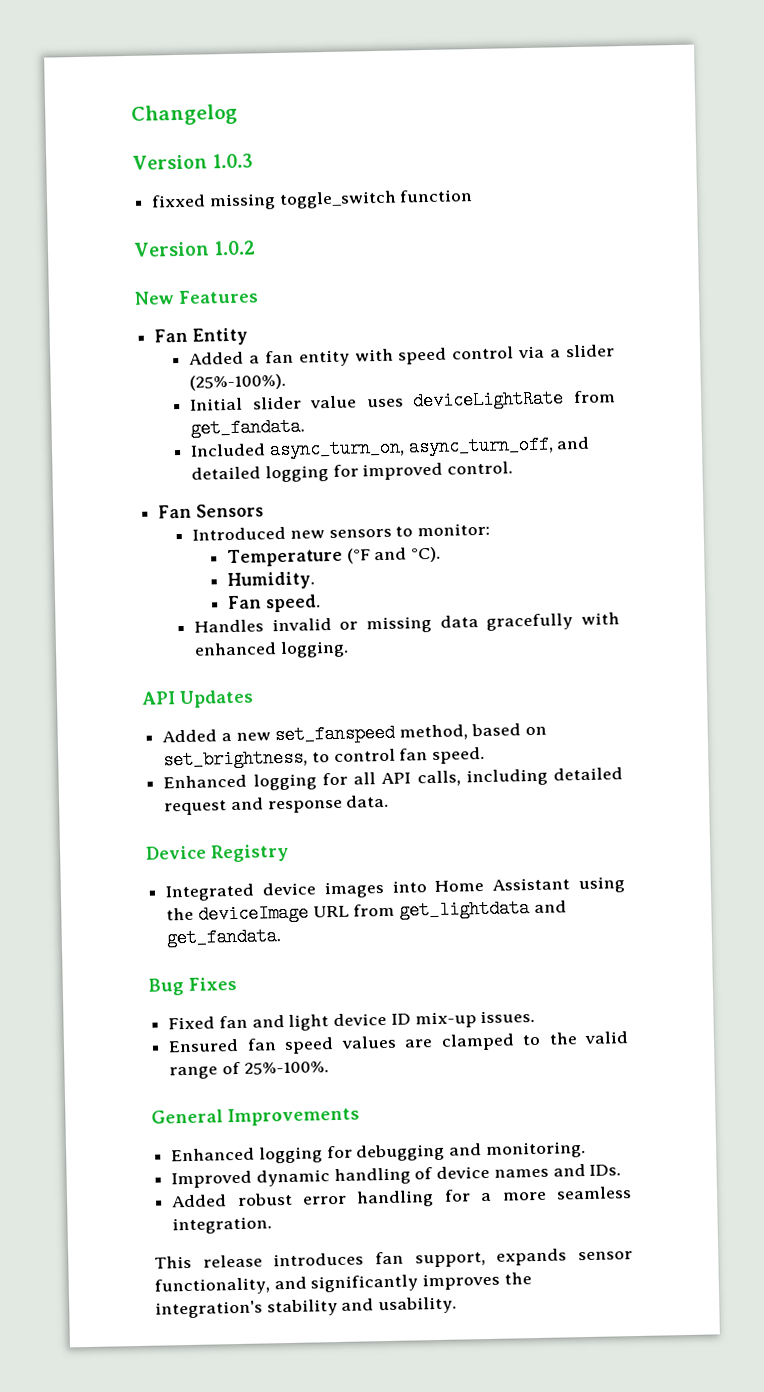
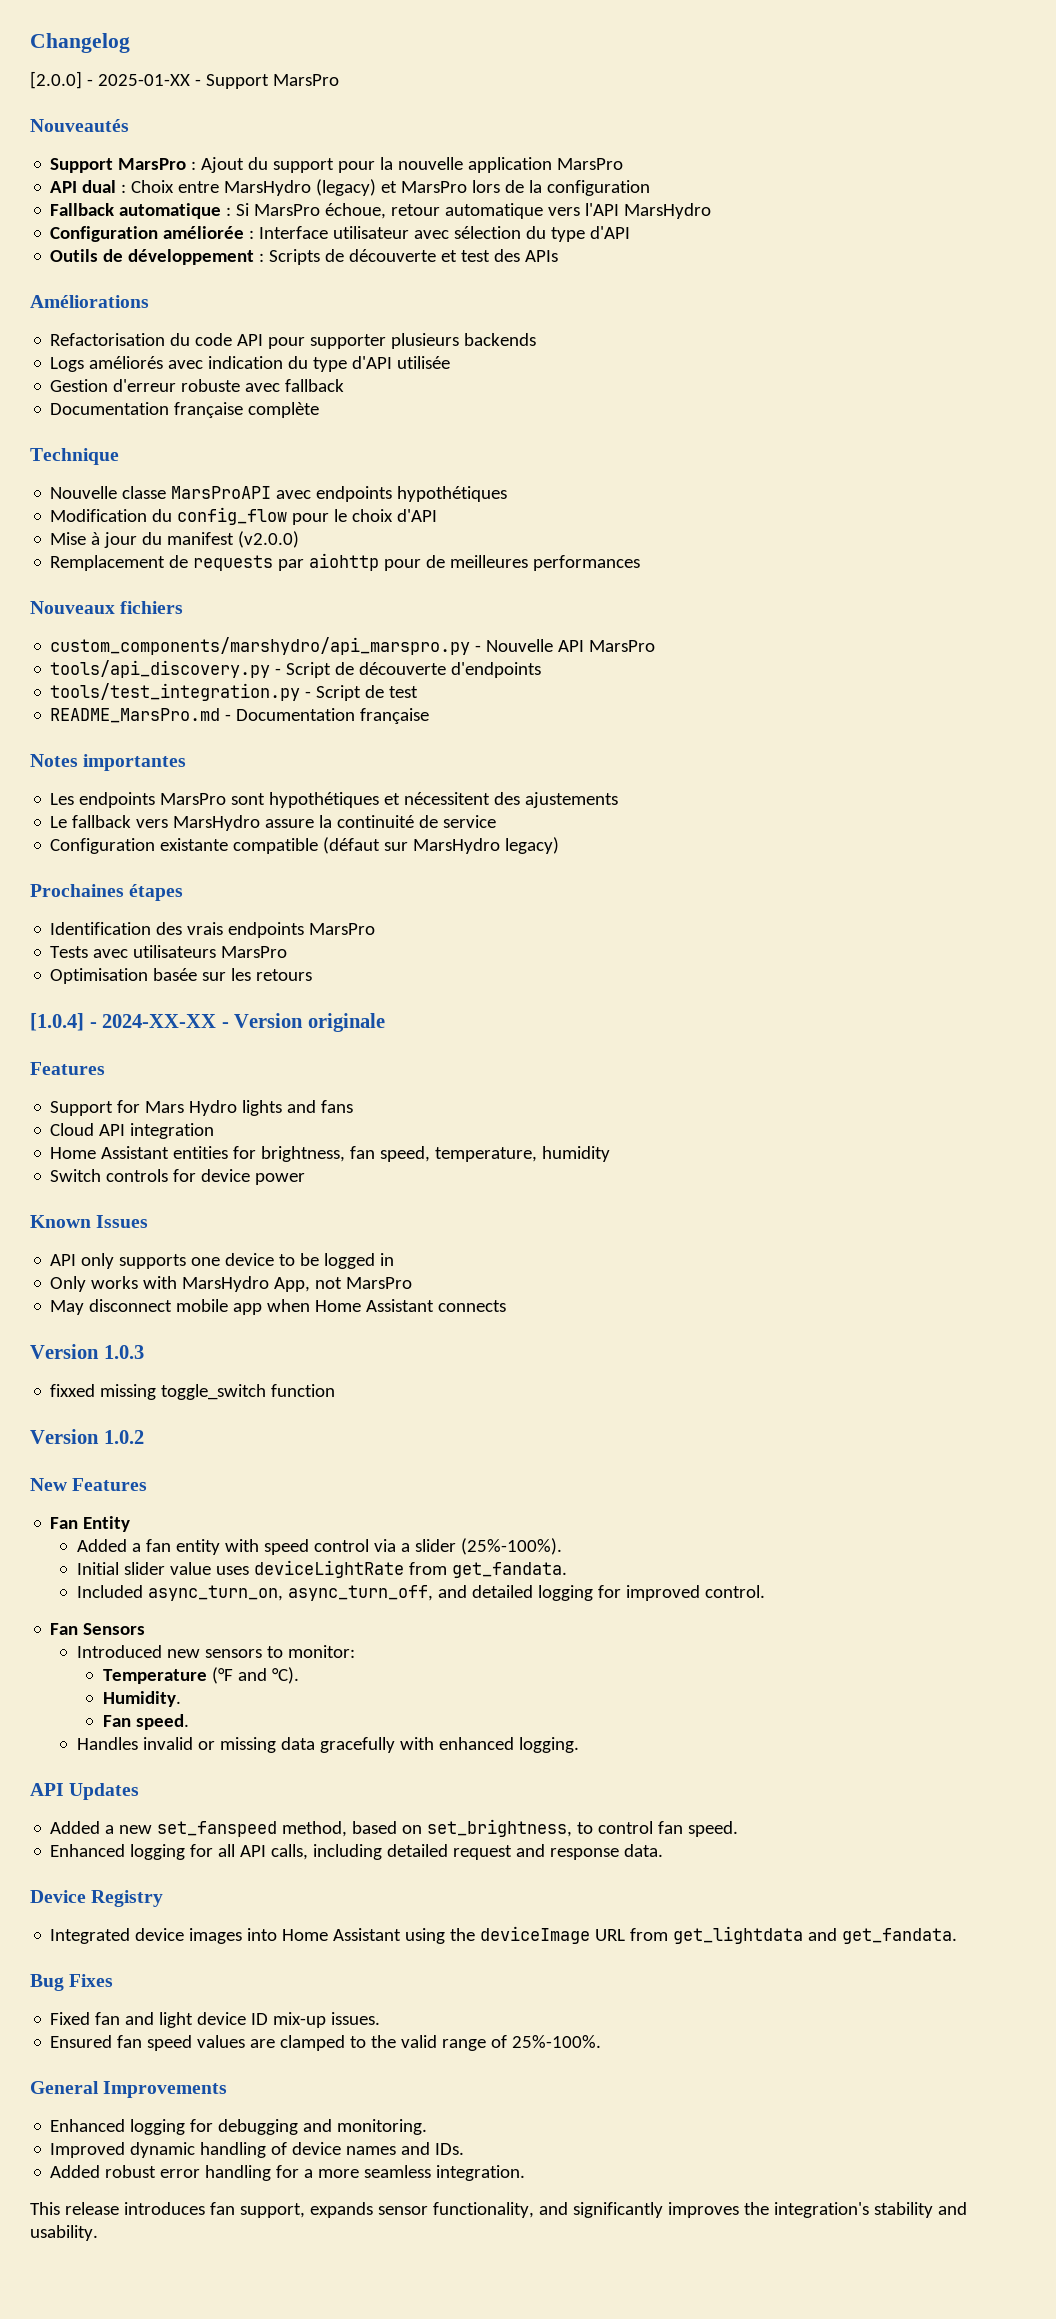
+ [2.0.0] - 2025-01-XX - Support MarsPro
+ Nouveautés
+ Support MarsPro : Ajout du support pour la nouvelle application MarsPro
+ API dual : Choix entre MarsHydro (legacy) et MarsPro lors de la configuration
+ Fallback automatique : Si MarsPro échoue, retour automatique vers l'API MarsHydro
+ Configuration améliorée : Interface utilisateur avec sélection du type d'API
+ Outils de développement : Scripts de découverte et test des APIs
+ Améliorations
+ Refactorisation du code API pour supporter plusieurs backends
+ Logs améliorés avec indication du type d'API utilisée
+ Gestion d'erreur robuste avec fallback
+ Documentation française complète
+ Technique
+ Nouvelle classe MarsProAPI avec endpoints hypothétiques
+ Modification du config_flow pour le choix d'API
+ Mise à jour du manifest (v2.0.0)
+ Remplacement de requests par aiohttp pour de meilleures performances
+ Nouveaux fichiers
+ custom_components/marshydro/api_marspro.py - Nouvelle API MarsPro
+ tools/api_discovery.py - Script de découverte d'endpoints
+ tools/test_integration.py - Script de test
+ README_MarsPro.md - Documentation française
+ Notes importantes
+ Les endpoints MarsPro sont hypothétiques et nécessitent des ajustements
+ Le fallback vers MarsHydro assure la continuité de service
+ Configuration existante compatible (défaut sur MarsHydro legacy)
+ Prochaines étapes
+ Identification des vrais endpoints MarsPro
+ Tests avec utilisateurs MarsPro
+ Optimisation basée sur les retours
+ [1.0.4] - 2024-XX-XX - Version originale
+ Features
+ Support for Mars Hydro lights and fans
+ Cloud API integration
+ Home Assistant entities for brightness, fan speed, temperature, humidity
+ Switch controls for device power
+ Known Issues
+ API only supports one device to be logged in
+ Only works with MarsHydro App, not MarsPro
+ May disconnect mobile app when Home Assistant connects

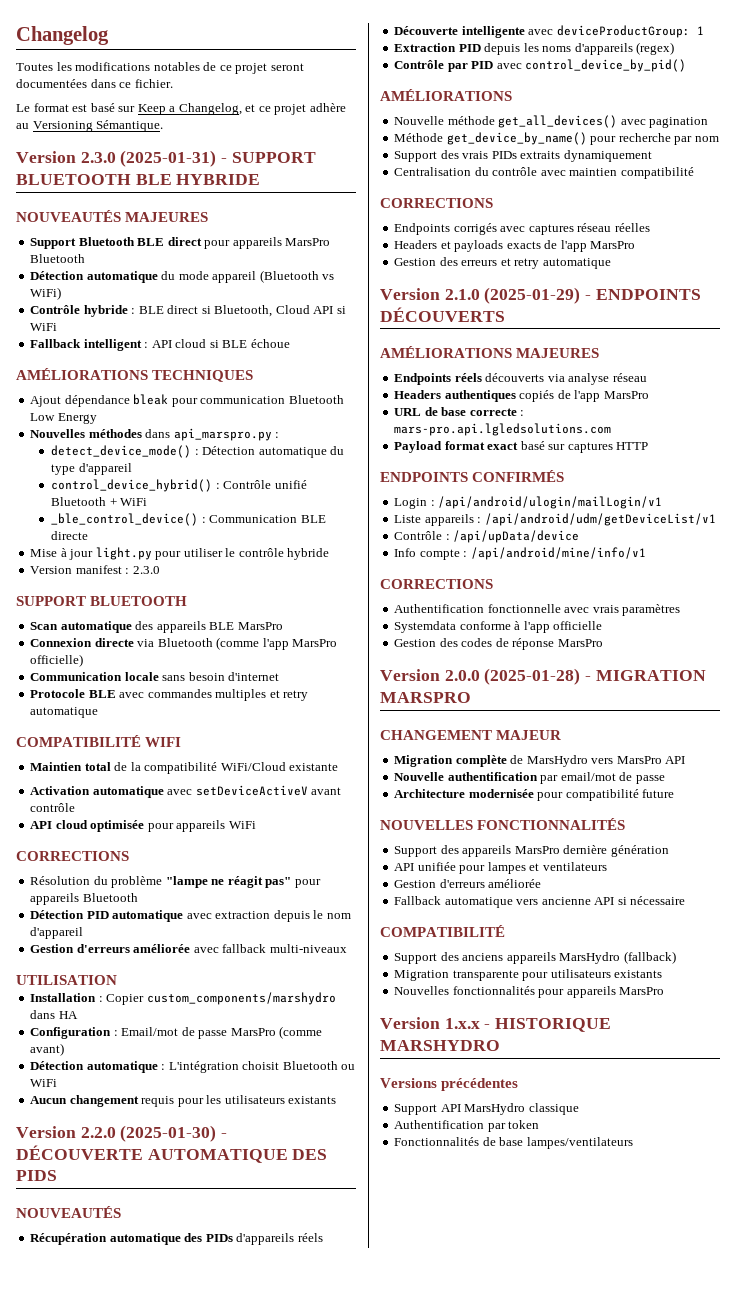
- [2.0.0] - 2025-01-XX - Support MarsPro
- Nouveautés
- Support MarsPro : Ajout du support pour la nouvelle application MarsPro
- API dual : Choix entre MarsHydro (legacy) et MarsPro lors de la configuration
- Fallback automatique : Si MarsPro échoue, retour automatique vers l'API MarsHydro
- Configuration améliorée : Interface utilisateur avec sélection du type d'API
- Outils de développement : Scripts de découverte et test des APIs
- Améliorations
- Refactorisation du code API pour supporter plusieurs backends
- Logs améliorés avec indication du type d'API utilisée
- Gestion d'erreur robuste avec fallback
- Documentation française complète
- Technique
- Nouvelle classe MarsProAPI avec endpoints hypothétiques
- Modification du config_flow pour le choix d'API
- Mise à jour du manifest (v2.0.0)
- Remplacement de requests par aiohttp pour de meilleures performances
- Nouveaux fichiers
- custom_components/marshydro/api_marspro.py - Nouvelle API MarsPro
- tools/api_discovery.py - Script de découverte d'endpoints
- tools/test_integration.py - Script de test
- README_MarsPro.md - Documentation française
- Notes importantes
- Les endpoints MarsPro sont hypothétiques et nécessitent des ajustements
- Le fallback vers MarsHydro assure la continuité de service
- Configuration existante compatible (défaut sur MarsHydro legacy)
- Prochaines étapes
- Identification des vrais endpoints MarsPro
- Tests avec utilisateurs MarsPro
- Optimisation basée sur les retours
- [1.0.4] - 2024-XX-XX - Version originale
- Features
- Support for Mars Hydro lights and fans
- Cloud API integration
- Home Assistant entities for brightness, fan speed, temperature, humidity
- Switch controls for device power
- Known Issues
- API only supports one device to be logged in
- Only works with MarsHydro App, not MarsPro
- May disconnect mobile app when Home Assistant connects
- Version 1.0.3
- fixxed missing toggle_switch function
- Version 1.0.2
- New Features
- Fan Entity
- Added a fan entity with speed control via a slider (25%-100%).
- Initial slider value uses deviceLightRate from get_fandata.
- Included async_turn_on, async_turn_off, and detailed logging for improved control.
- Fan Sensors
- Introduced new sensors to monitor:
- Temperature (°F and °C).
- Humidity.
- Fan speed.
- Handles invalid or missing data gracefully with enhanced logging.
- API Updates
- Added a new set_fanspeed method, based on set_brightness, to control fan speed.
- Enhanced logging for all API calls, including detailed request and response data.
- Device Registry
- Integrated device images into Home Assistant using the deviceImage URL from get_lightdata and get_fandata.
- Bug Fixes
- Fixed fan and light device ID mix-up issues.
- Ensured fan speed values are clamped to the valid range of 25%-100%.
- General Improvements
- Enhanced logging for debugging and monitoring.
- Improved dynamic handling of device names and IDs.
- Added robust error handling for a more seamless integration.
- This release introduces fan support, expands sensor functionality, and significantly improves the integration's stability and usability.
+ Toutes les modifications notables de ce projet seront documentées dans ce fichier.
+ Le format est basé sur Keep a Changelog, et ce projet adhère au Versioning Sémantique.
+ Version 2.3.0 (2025-01-31) - SUPPORT BLUETOOTH BLE HYBRIDE
+ NOUVEAUTÉS MAJEURES
+ Support Bluetooth BLE direct pour appareils MarsPro Bluetooth
+ Détection automatique du mode appareil (Bluetooth vs WiFi)
+ Contrôle hybride : BLE direct si Bluetooth, Cloud API si WiFi
+ Fallback intelligent : API cloud si BLE échoue
+ AMÉLIORATIONS TECHNIQUES
+ Ajout dépendance bleak pour communication Bluetooth Low Energy
+ Nouvelles méthodes dans api_marspro.py :
+ detect_device_mode() : Détection automatique du type d'appareil
+ control_device_hybrid() : Contrôle unifié Bluetooth + WiFi
+ _ble_control_device() : Communication BLE directe
+ Mise à jour light.py pour utiliser le contrôle hybride
+ Version manifest : 2.3.0
+ SUPPORT BLUETOOTH
+ Scan automatique des appareils BLE MarsPro
+ Connexion directe via Bluetooth (comme l'app MarsPro officielle)
+ Communication locale sans besoin d'internet
+ Protocole BLE avec commandes multiples et retry automatique
+ COMPATIBILITÉ WIFI
+ Maintien total de la compatibilité WiFi/Cloud existante
+ Activation automatique avec setDeviceActiveV avant contrôle
+ API cloud optimisée pour appareils WiFi
+ CORRECTIONS
+ Résolution du problème "lampe ne réagit pas" pour appareils Bluetooth
+ Détection PID automatique avec extraction depuis le nom d'appareil
+ Gestion d'erreurs améliorée avec fallback multi-niveaux
+ UTILISATION
+ Installation : Copier custom_components/marshydro dans HA
+ Configuration : Email/mot de passe MarsPro (comme avant)
+ Détection automatique : L'intégration choisit Bluetooth ou WiFi
+ Aucun changement requis pour les utilisateurs existants
+ Version 2.2.0 (2025-01-30) - DÉCOUVERTE AUTOMATIQUE DES PIDS
+ NOUVEAUTÉS
+ Récupération automatique des PIDs d'appareils réels
+ Découverte intelligente avec deviceProductGroup: 1
+ Extraction PID depuis les noms d'appareils (regex)
+ Contrôle par PID avec control_device_by_pid()
+ AMÉLIORATIONS
+ Nouvelle méthode get_all_devices() avec pagination
+ Méthode get_device_by_name() pour recherche par nom
+ Support des vrais PIDs extraits dynamiquement
+ Centralisation du contrôle avec maintien compatibilité
+ CORRECTIONS
+ Endpoints corrigés avec captures réseau réelles
+ Headers et payloads exacts de l'app MarsPro
+ Gestion des erreurs et retry automatique
+ Version 2.1.0 (2025-01-29) - ENDPOINTS DÉCOUVERTS
+ AMÉLIORATIONS MAJEURES
+ Endpoints réels découverts via analyse réseau
+ Headers authentiques copiés de l'app MarsPro
+ URL de base correcte : mars-pro.api.lgledsolutions.com
+ Payload format exact basé sur captures HTTP
+ ENDPOINTS CONFIRMÉS
+ Login : /api/android/ulogin/mailLogin/v1
+ Liste appareils : /api/android/udm/getDeviceList/v1
+ Contrôle : /api/upData/device
+ Info compte : /api/android/mine/info/v1
+ CORRECTIONS
+ Authentification fonctionnelle avec vrais paramètres
+ Systemdata conforme à l'app officielle
+ Gestion des codes de réponse MarsPro
+ Version 2.0.0 (2025-01-28) - MIGRATION MARSPRO
+ CHANGEMENT MAJEUR
+ Migration complète de MarsHydro vers MarsPro API
+ Nouvelle authentification par email/mot de passe
+ Architecture modernisée pour compatibilité future
+ NOUVELLES FONCTIONNALITÉS
+ Support des appareils MarsPro dernière génération
+ API unifiée pour lampes et ventilateurs
+ Gestion d'erreurs améliorée
+ Fallback automatique vers ancienne API si nécessaire
+ COMPATIBILITÉ
+ Support des anciens appareils MarsHydro (fallback)
+ Migration transparente pour utilisateurs existants
+ Nouvelles fonctionnalités pour appareils MarsPro
+ Version 1.x.x - HISTORIQUE MARSHYDRO
+ Versions précédentes
+ Support API MarsHydro classique
+ Authentification par token
+ Fonctionnalités de base lampes/ventilateurs

